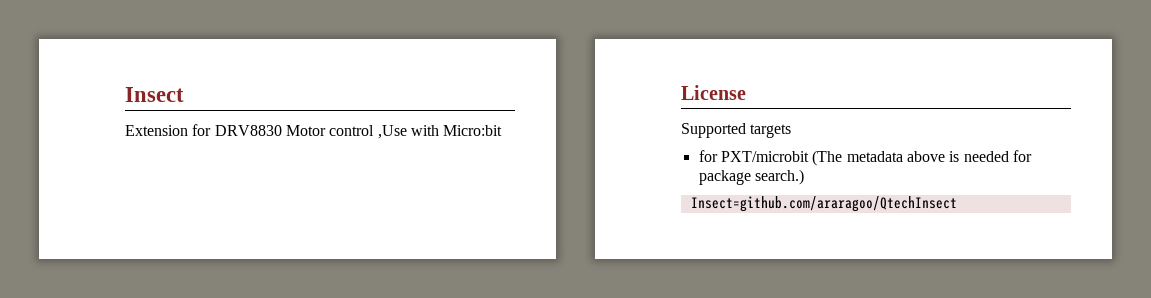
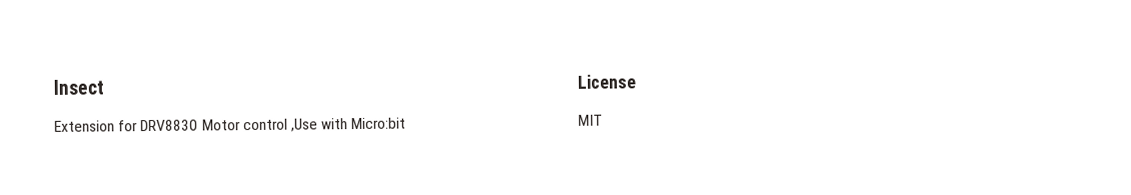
- Supported targets
- for PXT/microbit (The metadata above is needed for package search.)
- Insect=github.com/araragoo/QtechInsect
+ MIT

